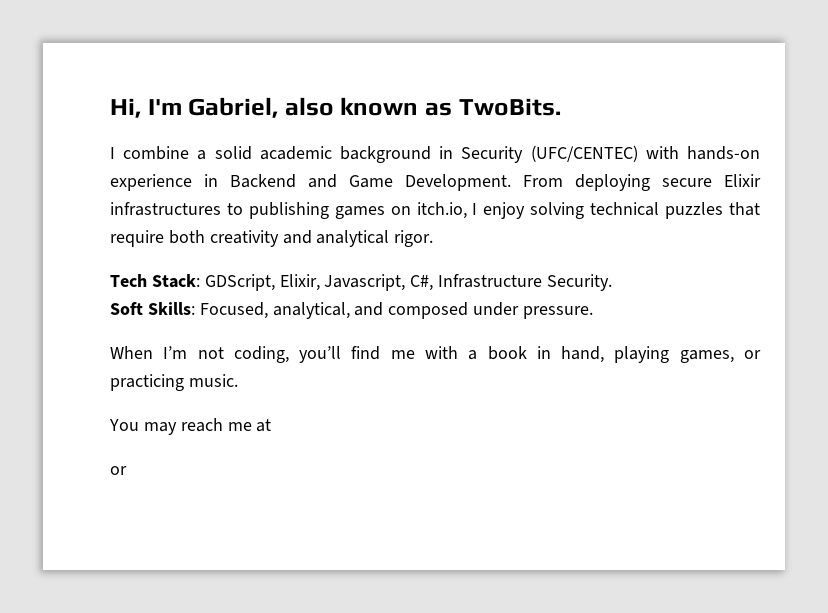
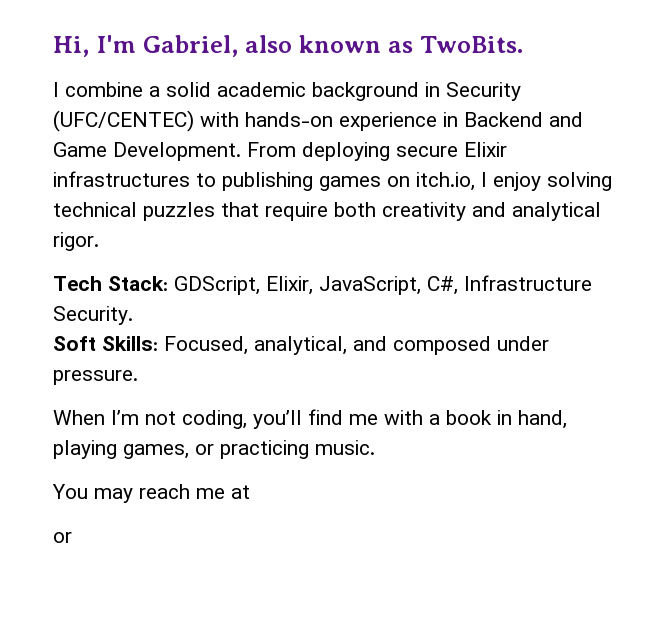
- Tech Stack: GDScript, Elixir, Javascript, C#, Infrastructure Security.
+ Tech Stack: GDScript, Elixir, JavaScript, C#, Infrastructure Security.

